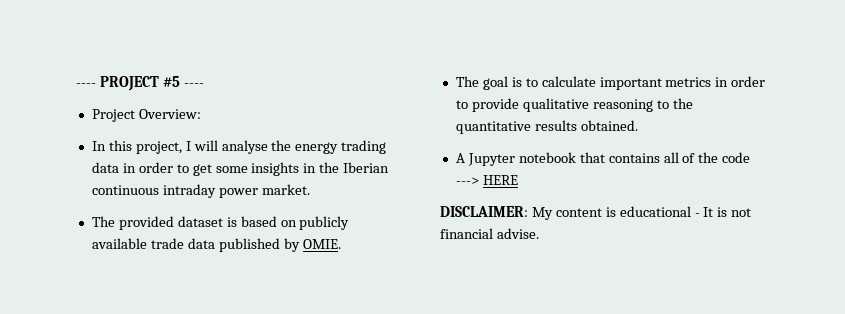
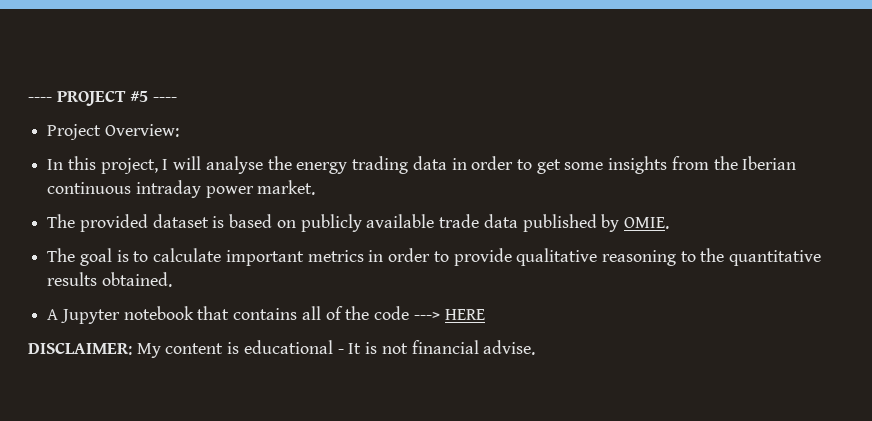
- In this project, I will analyse the energy trading data in order to get some insights in the Iberian continuous intraday power market.
+ In this project, I will analyse the energy trading data in order to get some insights from the Iberian continuous intraday power market.

